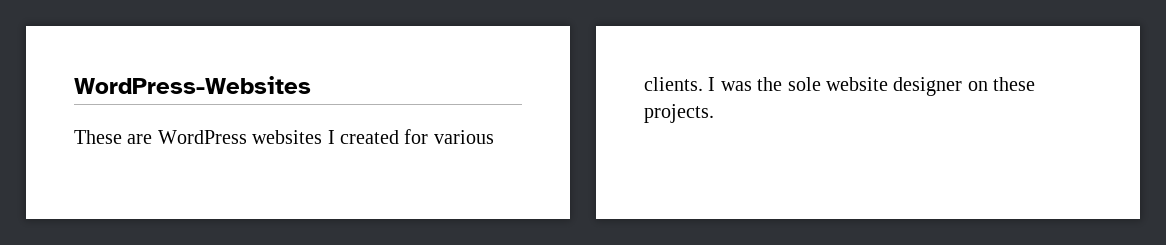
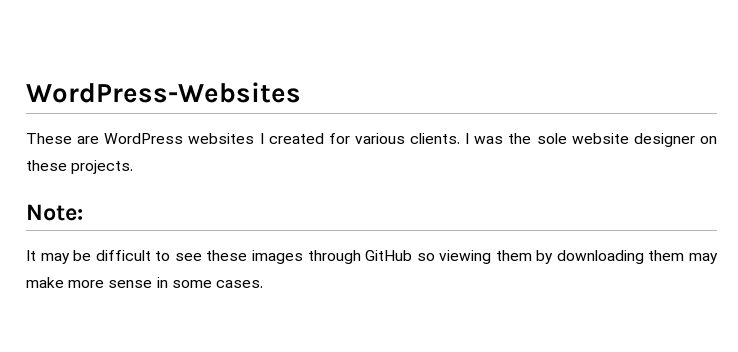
+ Note:
+ It may be difficult to see these images through GitHub so viewing them by downloading them may make more sense in some cases.

